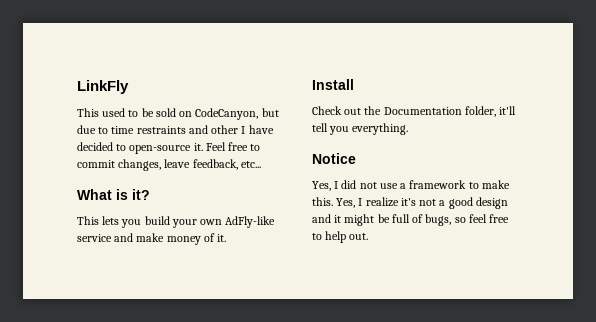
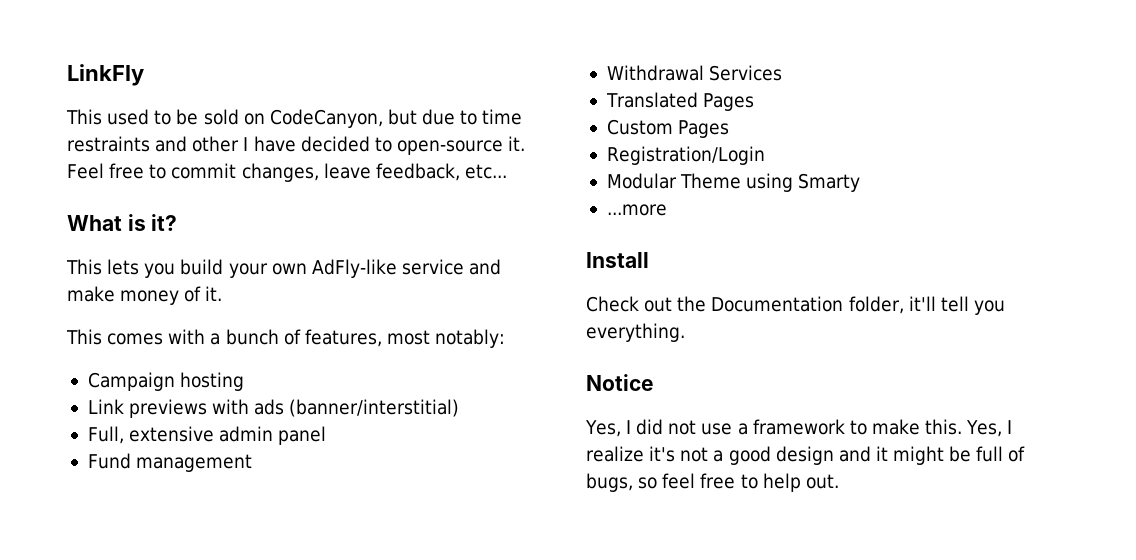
+ This comes with a bunch of features, most notably:
+ Campaign hosting
+ Link previews with ads (banner/interstitial)
+ Full, extensive admin panel
+ Fund management
+ Withdrawal Services
+ Translated Pages
+ Custom Pages
+ Registration/Login
+ Modular Theme using Smarty
+ ...more

